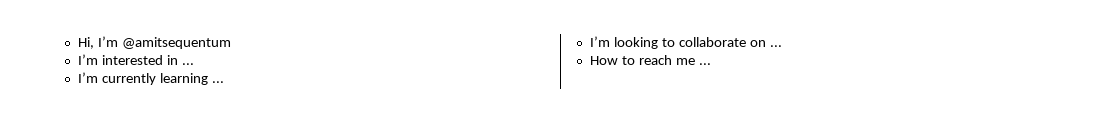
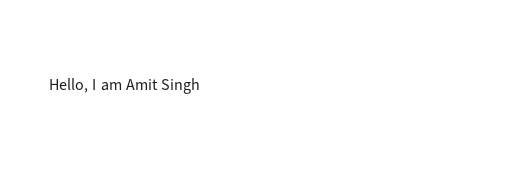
- Hi, I’m @amitsequentum
- I’m interested in ...
- I’m currently learning ...
- I’m looking to collaborate on ...
- How to reach me ...
+ Hello, I am Amit Singh

